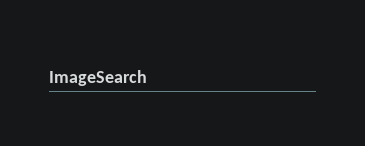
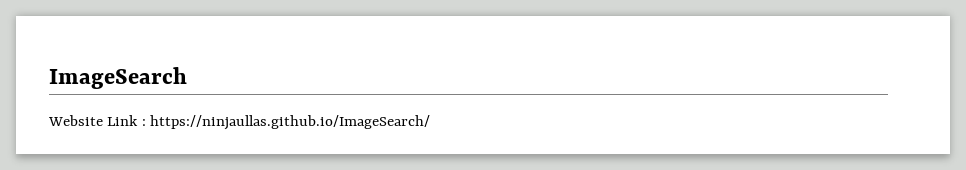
+ Website Link : https://ninjaullas.github.io/ImageSearch/

